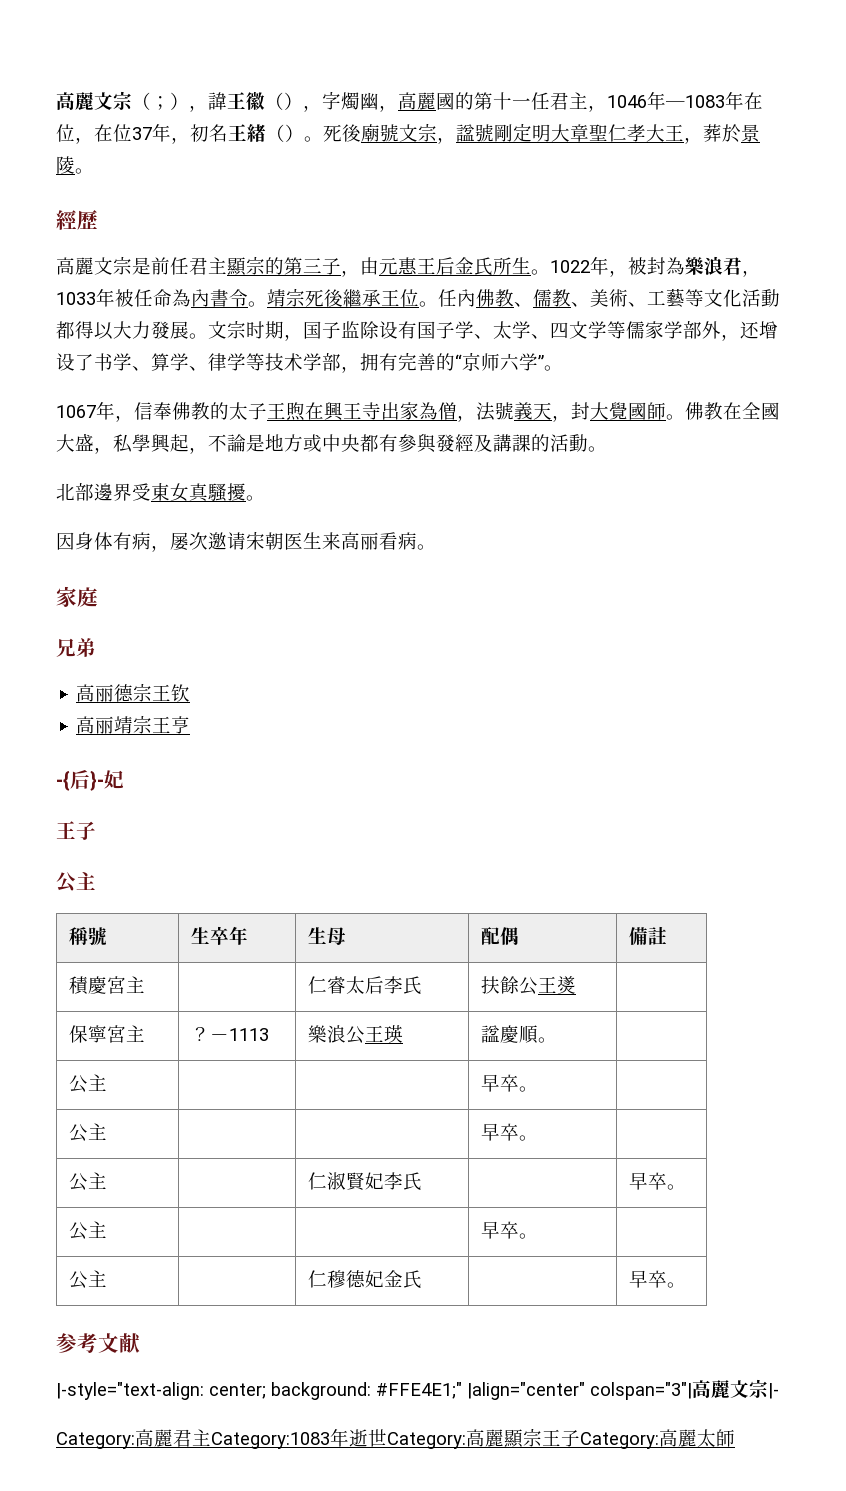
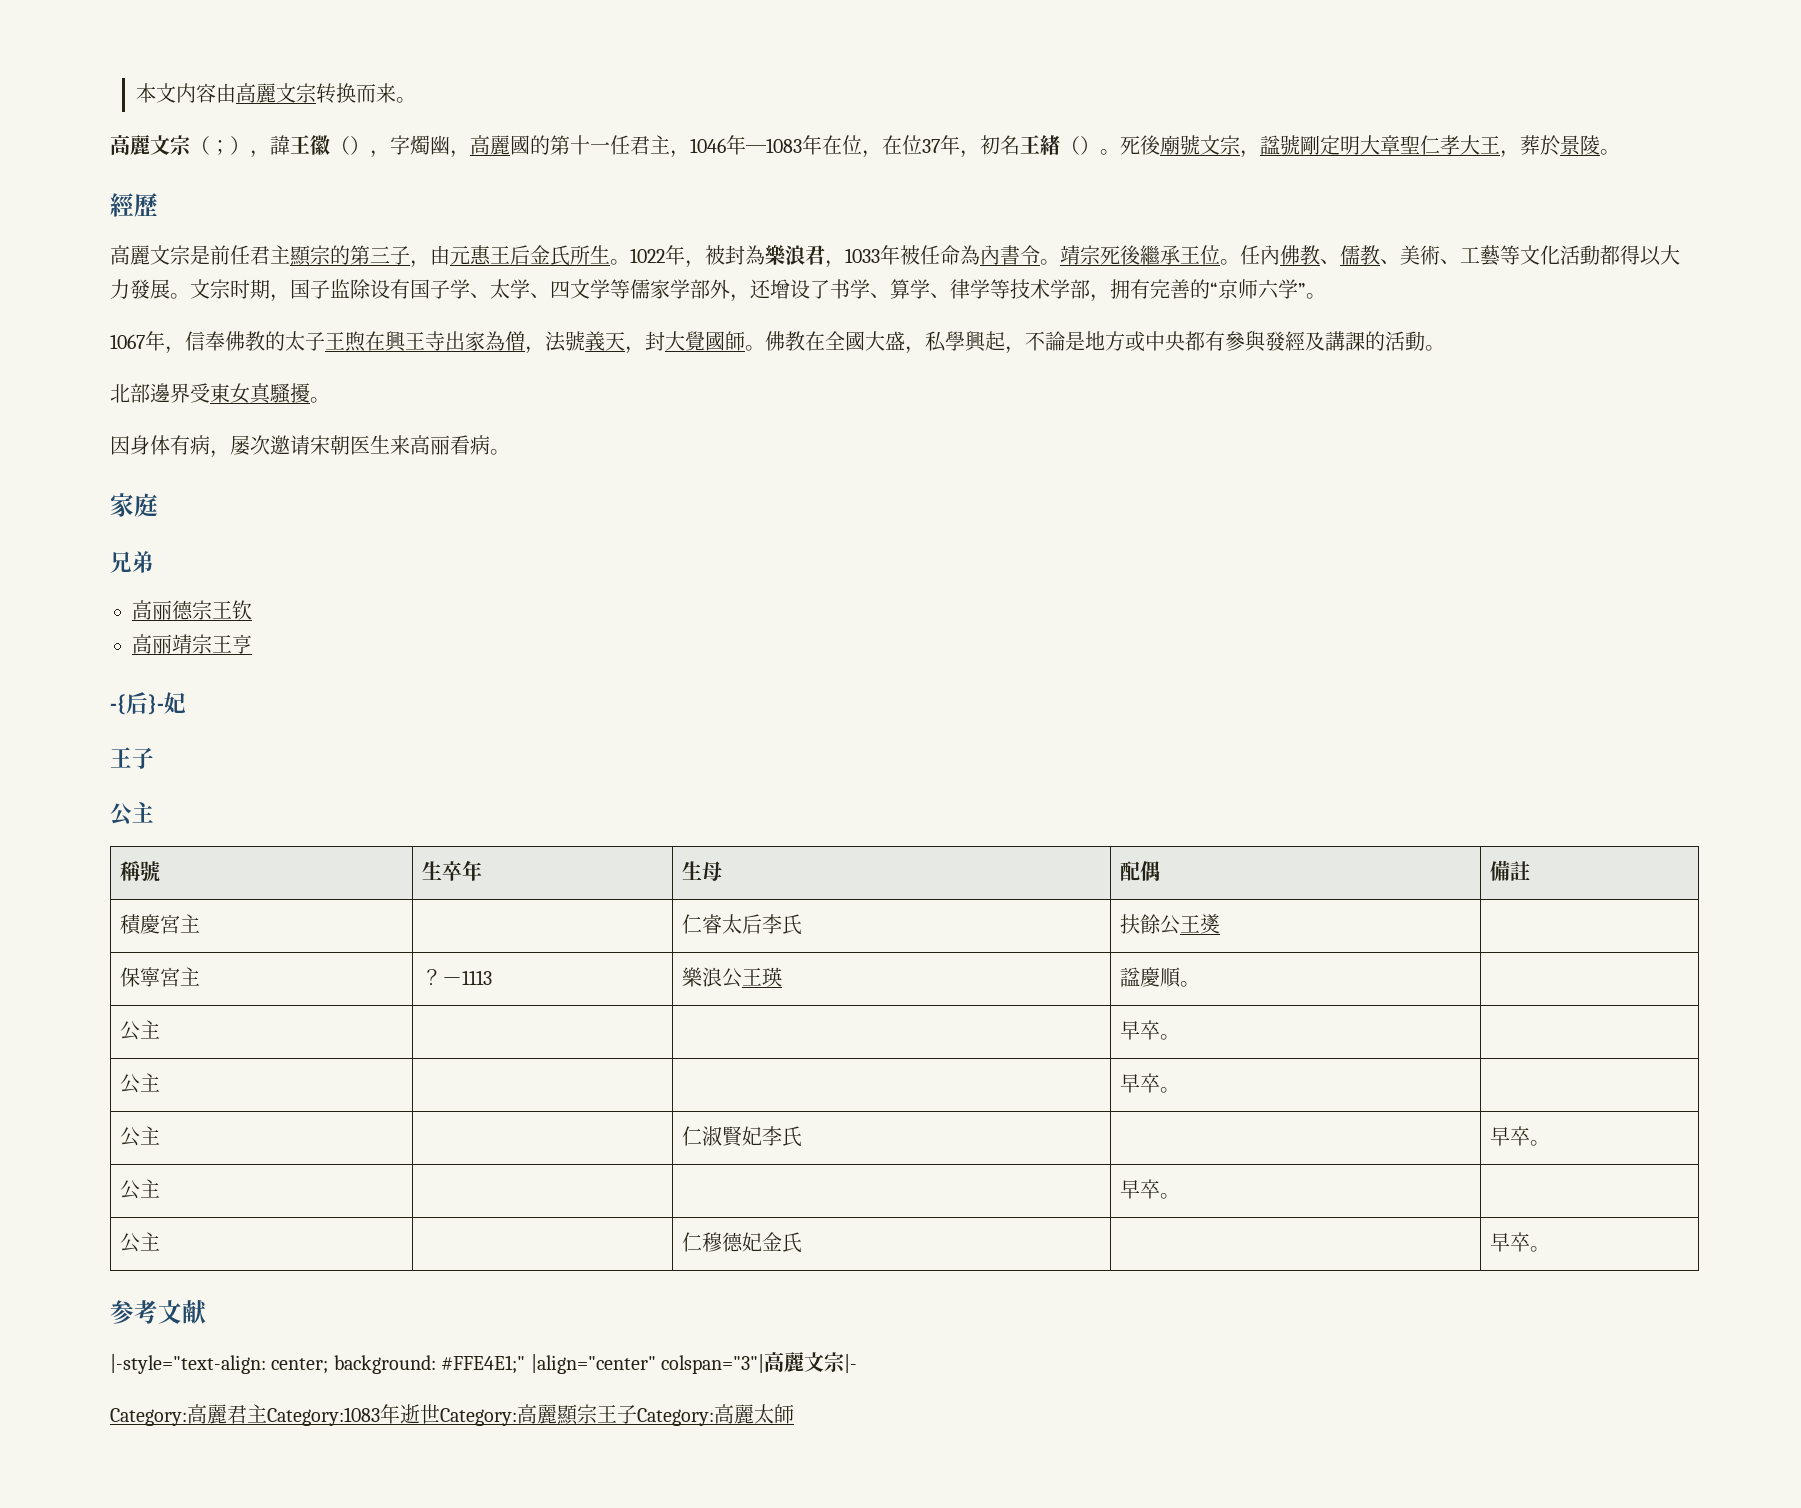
+ 本文内容由高麗文宗转换而来。

